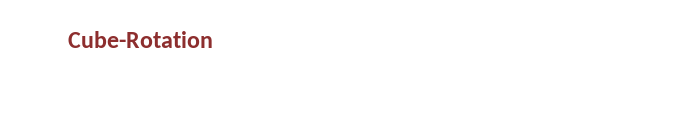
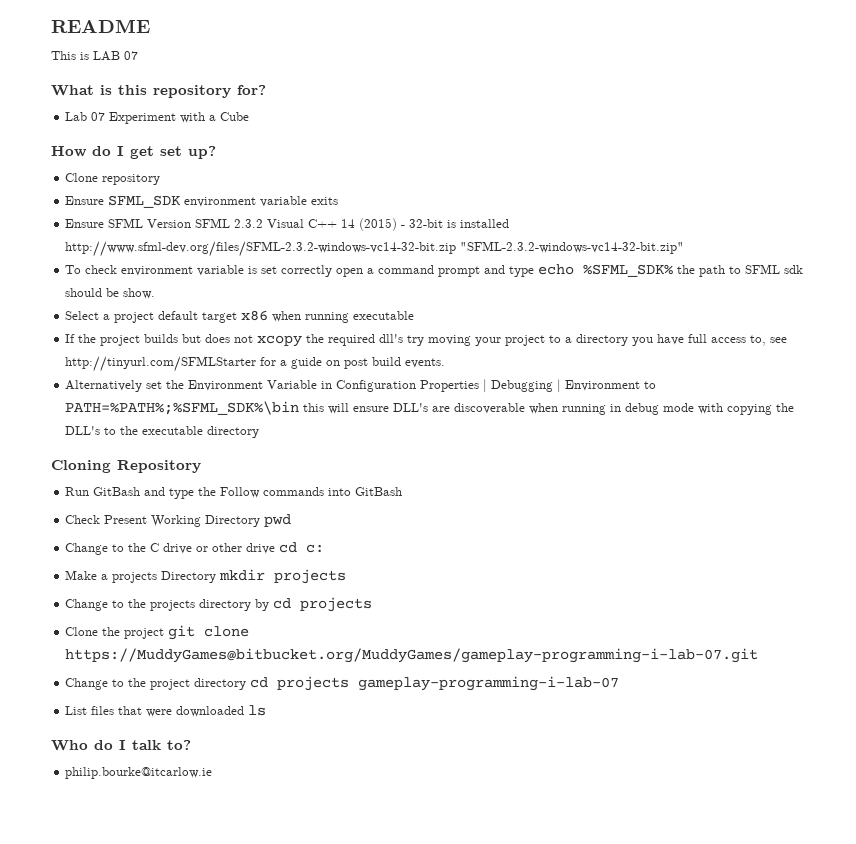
- Cube-Rotation
+ README
+ This is LAB 07
+ What is this repository for?
+ Lab 07 Experiment with a Cube
+ How do I get set up?
+ Clone repository
+ Ensure SFML_SDK environment variable exits
+ Ensure SFML Version SFML 2.3.2 Visual C++ 14 (2015) - 32-bit is installed http://www.sfml-dev.org/files/SFML-2.3.2-windows-vc14-32-bit.zip "SFML-2.3.2-windows-vc14-32-bit.zip"
+ To check environment variable is set correctly open a command prompt and type echo %SFML_SDK% the path to SFML sdk should be show.
+ Select a project default target x86 when running executable
+ If the project builds but does not xcopy the required dll's try moving your project to a directory you have full access to, see http://tinyurl.com/SFMLStarter for a guide on post build events.
+ Alternatively set the Environment Variable in Configuration Properties | Debugging | Environment to PATH=%PATH%;%SFML_SDK%\bin this will ensure DLL's are discoverable when running in debug mode with copying the DLL's to the executable directory
+ Cloning Repository
+ Run GitBash and type the Follow commands into GitBash
+ Check Present Working Directory pwd
+ Change to the C drive or other drive cd c:
+ Make a projects Directory mkdir projects
+ Change to the projects directory by cd projects
+ Clone the project git clone https://MuddyGames@bitbucket.org/MuddyGames/gameplay-programming-i-lab-07.git
+ Change to the project directory cd projects gameplay-programming-i-lab-07
+ List files that were downloaded ls
+ Who do I talk to?
+ philip.bourke@itcarlow.ie

